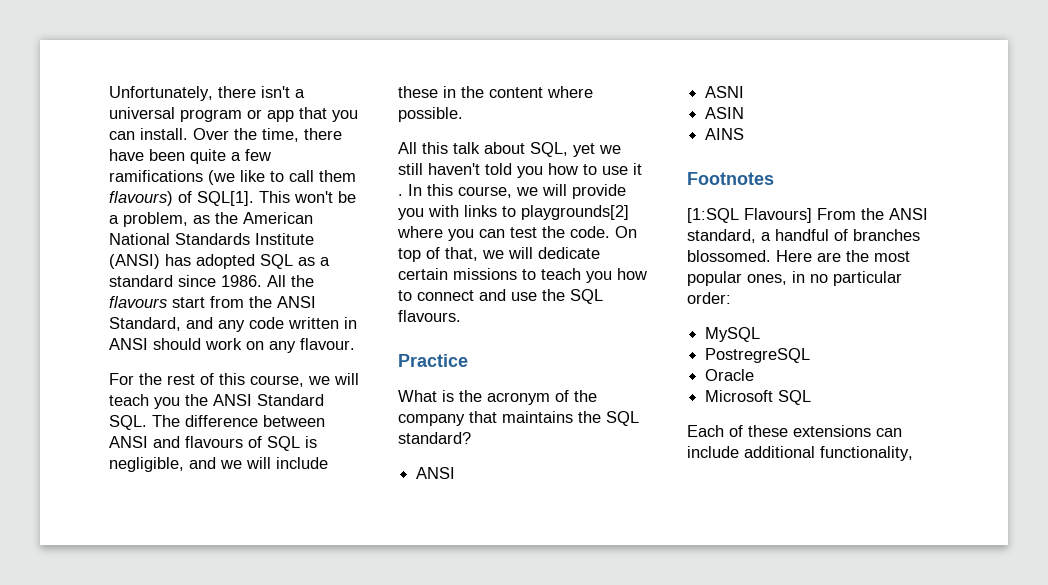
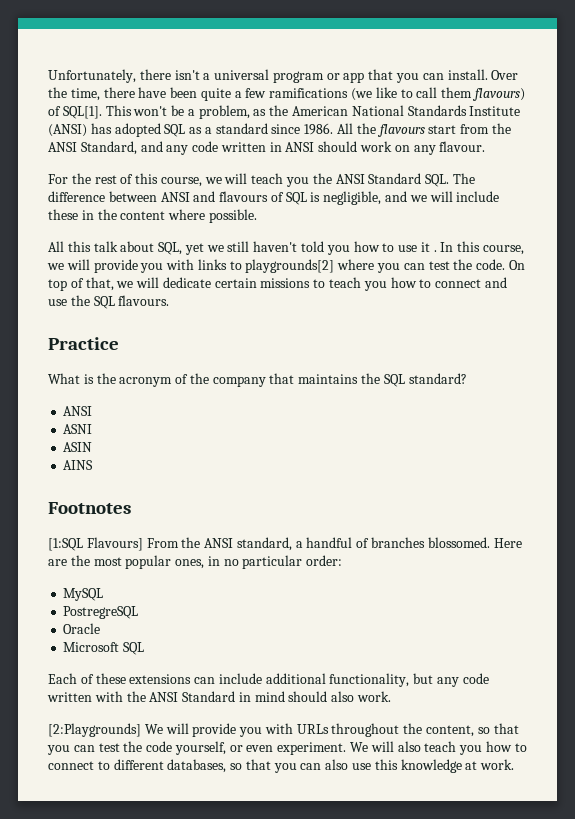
- Each of these extensions can include additional functionality,
+ Each of these extensions can include additional functionality, but any code written with the ANSI Standard in mind should also work.
+ [2:Playgrounds] We will provide you with URLs throughout the content, so that you can test the code yourself, or even experiment. We will also teach you how to connect to different databases, so that you can also use this knowledge at work.

